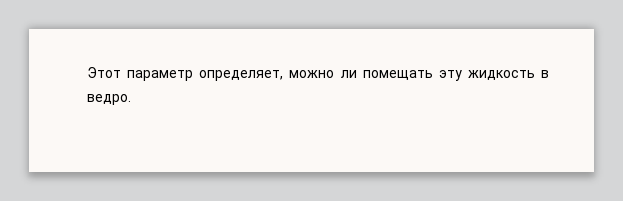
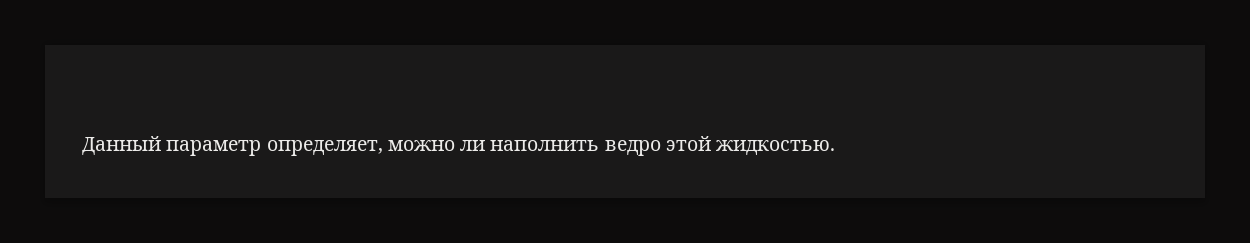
- Этот параметр определяет, можно ли помещать эту жидкость в ведро.
+ Данный параметр определяет, можно ли наполнить ведро этой жидкостью.

